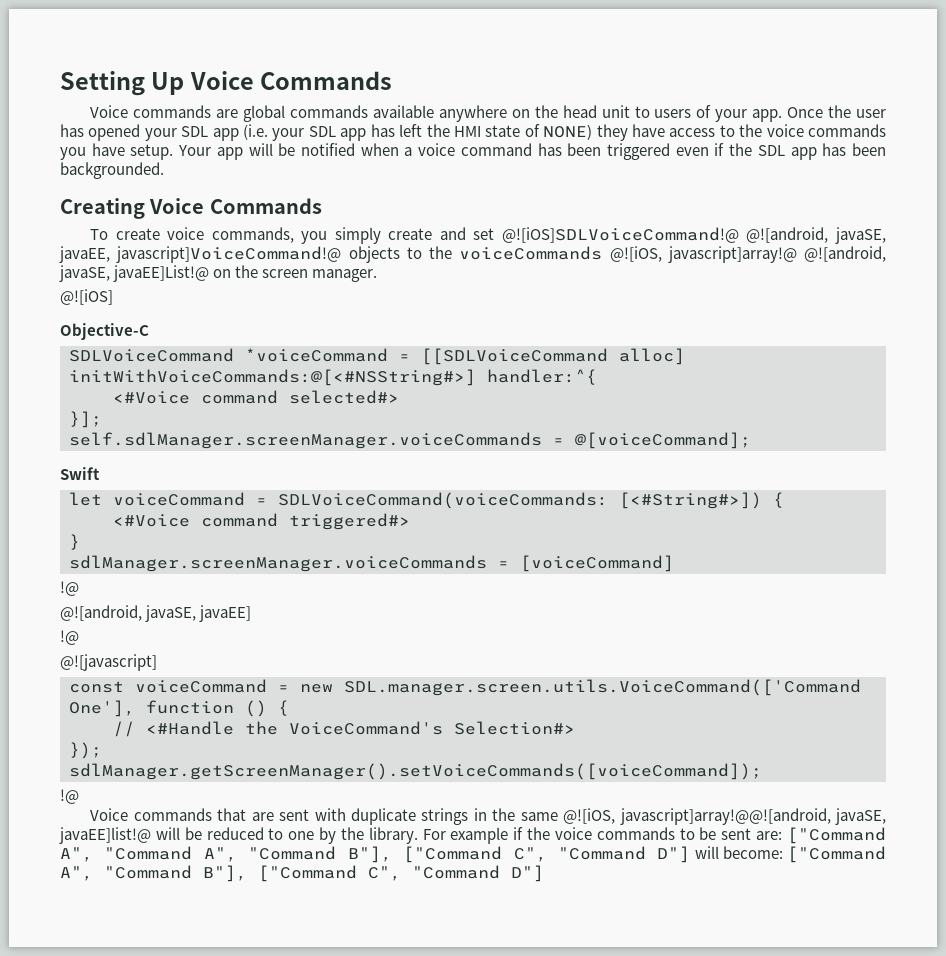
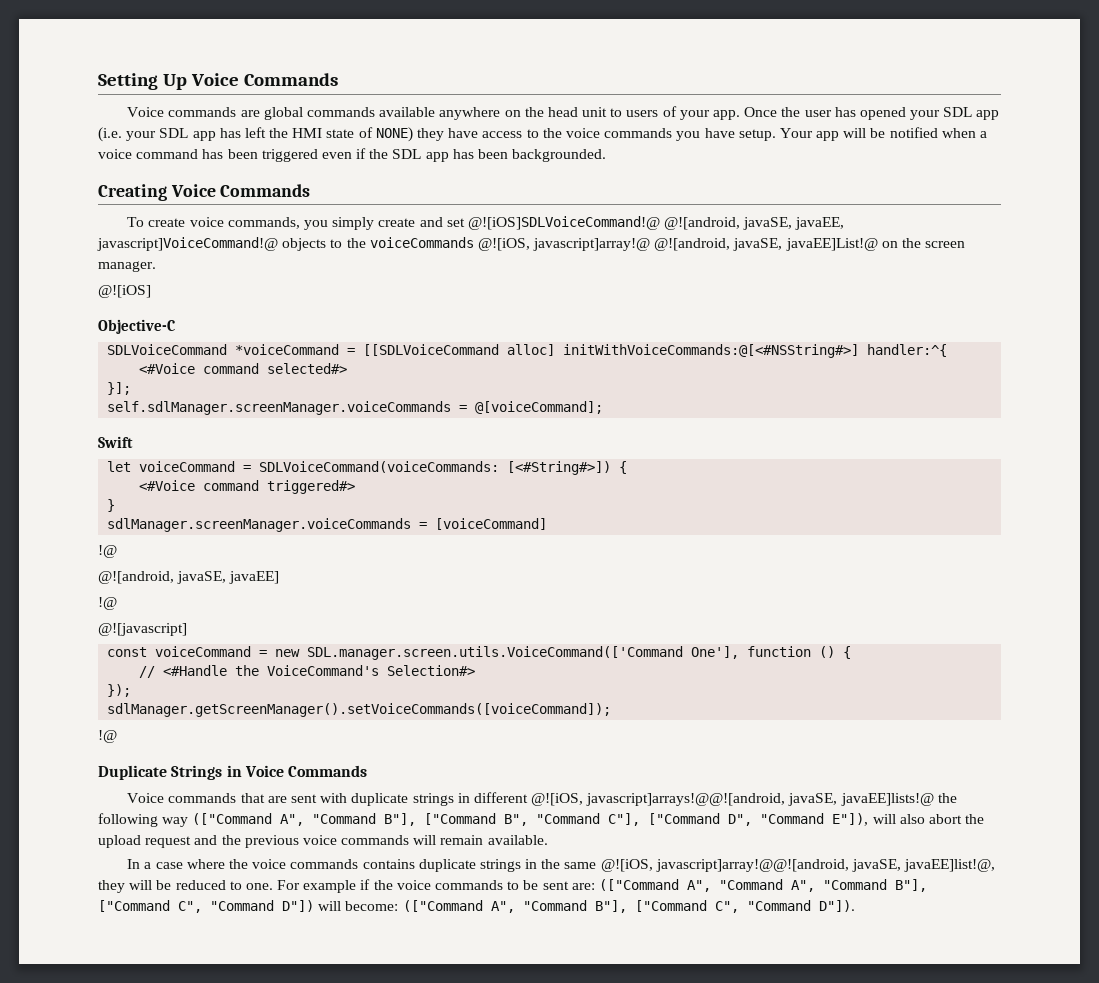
+ Duplicate Strings in Voice Commands
- Voice commands that are sent with duplicate strings in the same @![iOS, javascript]array!@@![android, javaSE, javaEE]list!@ will be reduced to one by the library.
+ Voice commands that are sent with duplicate strings in different @![iOS, javascript]arrays!@@![android, javaSE, javaEE]lists!@ the following way (["Command A", "Command B"], ["Command B", "Command C"], ["Command D", "Command E"]), will also abort the upload request and the previous voice commands will remain available.
+ In a case where the voice commands contains duplicate strings in the same @![iOS, javascript]array!@@![android, javaSE, javaEE]list!@, they will be reduced to one.
- For example if the voice commands to be sent are: ["Command A", "Command A", "Command B"], ["Command C", "Command D"] will become: ["Command A", "Command B"], ["Command C", "Command D"]
+ For example if the voice commands to be sent are: (["Command A", "Command A", "Command B"], ["Command C", "Command D"]) will become: (["Command A", "Command B"], ["Command C", "Command D"]).

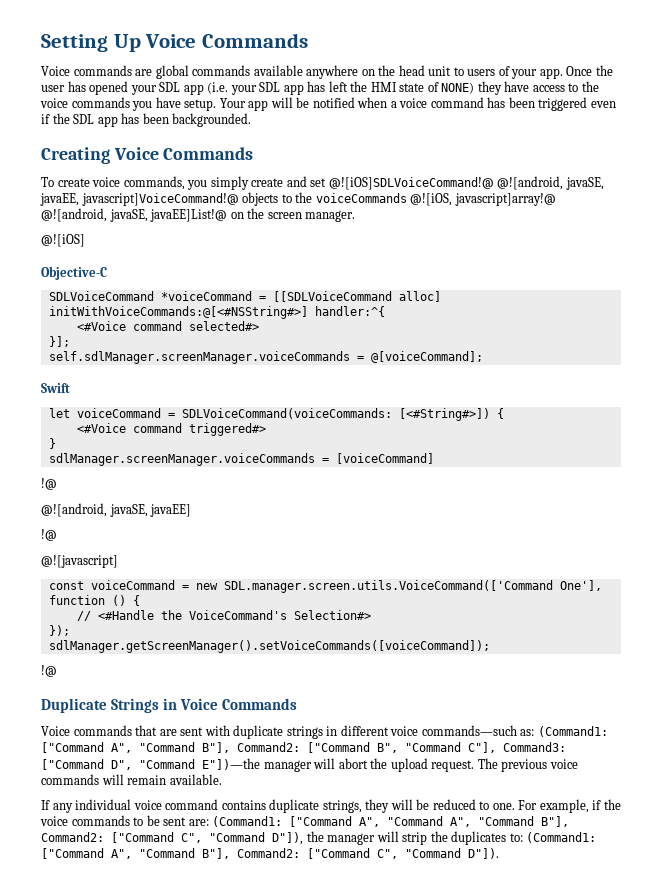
- Voice commands that are sent with duplicate strings in different @![iOS, javascript]arrays!@@![android, javaSE, javaEE]lists!@ the following way (["Command A", "Command B"], ["Command B", "Command C"], ["Command D", "Command E"]), will also abort the upload request and the previous voice commands will remain available.
+ Voice commands that are sent with duplicate strings in different voice commands—such as: (Command1: ["Command A", "Command B"], Command2: ["Command B", "Command C"], Command3: ["Command D", "Command E"])—the manager will abort the upload request. The previous voice commands will remain available.
- In a case where the voice commands contains duplicate strings in the same @![iOS, javascript]array!@@![android, javaSE, javaEE]list!@, they will be reduced to one.
+ If any individual voice command contains duplicate strings, they will be reduced to one.
- For example if the voice commands to be sent are: (["Command A", "Command A", "Command B"], ["Command C", "Command D"]) will become: (["Command A", "Command B"], ["Command C", "Command D"]).
+ For example, if the voice commands to be sent are: (Command1: ["Command A", "Command A", "Command B"], Command2: ["Command C", "Command D"]), the manager will strip the duplicates to: (Command1: ["Command A", "Command B"], Command2: ["Command C", "Command D"]).

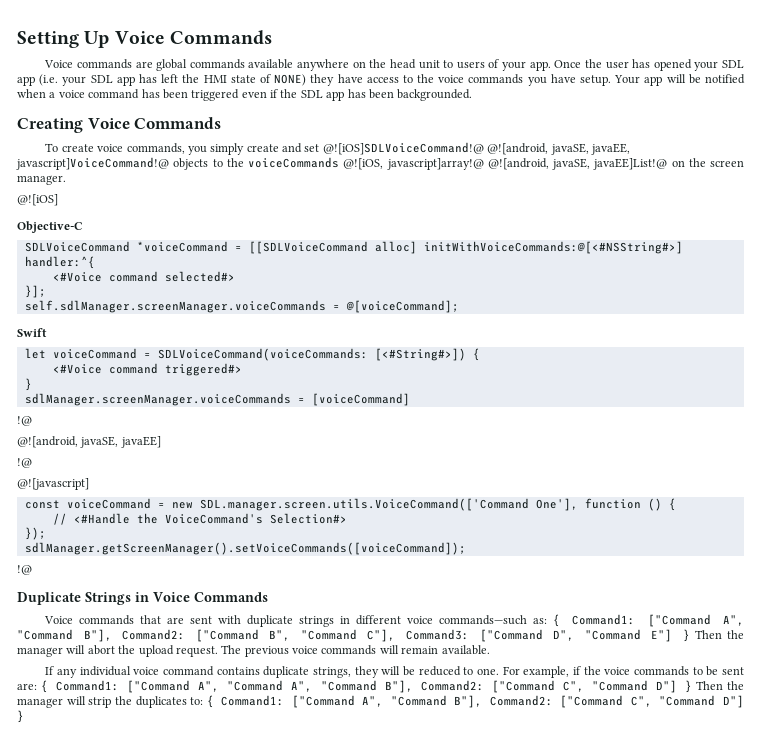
- Voice commands that are sent with duplicate strings in different voice commands—such as: (Command1: ["Command A", "Command B"], Command2: ["Command B", "Command C"], Command3: ["Command D", "Command E"])—the manager will abort the upload request.
+ Voice commands that are sent with duplicate strings in different voice commands—such as: { Command1: ["Command A", "Command B"], Command2: ["Command B", "Command C"], Command3: ["Command D", "Command E"] } Then the manager will abort the upload request.
- For example, if the voice commands to be sent are: (Command1: ["Command A", "Command A", "Command B"], Command2: ["Command C", "Command D"]), the manager will strip the duplicates to: (Command1: ["Command A", "Command B"], Command2: ["Command C", "Command D"]).
+ For example, if the voice commands to be sent are: { Command1: ["Command A", "Command A", "Command B"], Command2: ["Command C", "Command D"] } Then the manager will strip the duplicates to: { Command1: ["Command A", "Command B"], Command2: ["Command C", "Command D"] }

